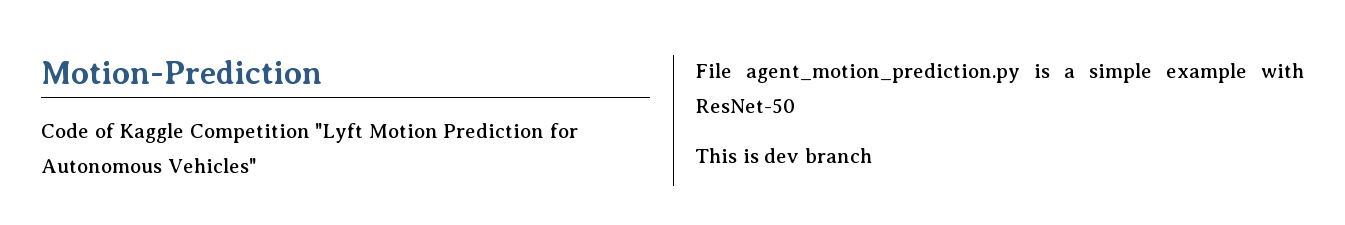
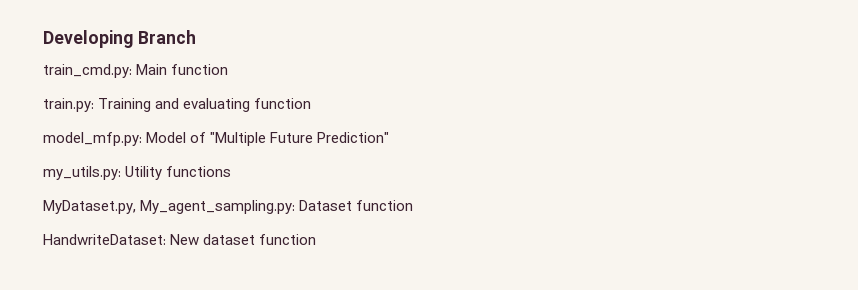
- Motion-Prediction
- Code of Kaggle Competition "Lyft Motion Prediction for Autonomous Vehicles"
- File agent_motion_prediction.py is a simple example with ResNet-50
- This is dev branch
+ Developing Branch
+ train_cmd.py: Main function
+ train.py: Training and evaluating function
+ model_mfp.py: Model of "Multiple Future Prediction"
+ my_utils.py: Utility functions
+ MyDataset.py, My_agent_sampling.py: Dataset function
+ HandwriteDataset: New dataset function

